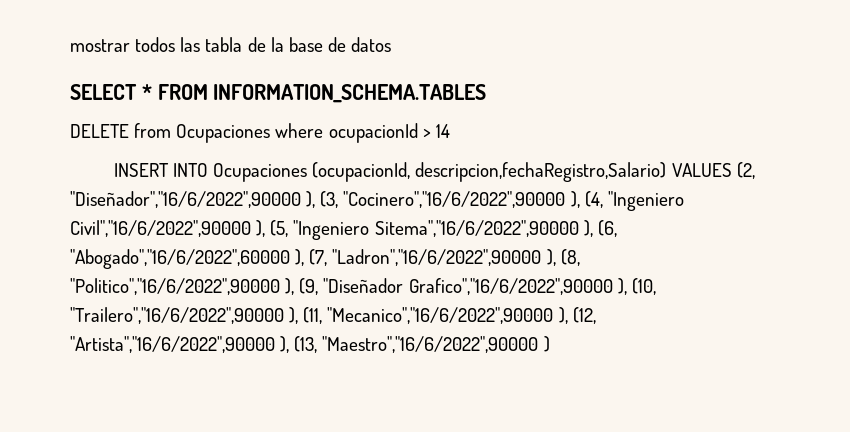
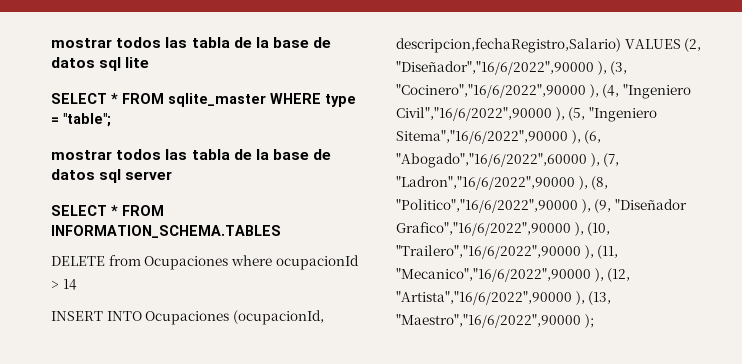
- mostrar todos las tabla de la base de datos
+ mostrar todos las tabla de la base de datos sql lite
+ SELECT * FROM sqlite_master WHERE type = "table";
+ mostrar todos las tabla de la base de datos sql server
- INSERT INTO Ocupaciones (ocupacionId, descripcion,fechaRegistro,Salario) VALUES (2, "Diseñador","16/6/2022",90000 ), (3, "Cocinero","16/6/2022",90000 ), (4, "Ingeniero Civil","16/6/2022",90000 ), (5, "Ingeniero Sitema","16/6/2022",90000 ), (6, "Abogado","16/6/2022",60000 ), (7, "Ladron","16/6/2022",90000 ), (8, "Politico","16/6/2022",90000 ), (9, "Diseñador Grafico","16/6/2022",90000 ), (10, "Trailero","16/6/2022",90000 ), (11, "Mecanico","16/6/2022",90000 ), (12, "Artista","16/6/2022",90000 ), (13, "Maestro","16/6/2022",90000 )
+ INSERT INTO Ocupaciones (ocupacionId, descripcion,fechaRegistro,Salario) VALUES (2, "Diseñador","16/6/2022",90000 ), (3, "Cocinero","16/6/2022",90000 ), (4, "Ingeniero Civil","16/6/2022",90000 ), (5, "Ingeniero Sitema","16/6/2022",90000 ), (6, "Abogado","16/6/2022",60000 ), (7, "Ladron","16/6/2022",90000 ), (8, "Politico","16/6/2022",90000 ), (9, "Diseñador Grafico","16/6/2022",90000 ), (10, "Trailero","16/6/2022",90000 ), (11, "Mecanico","16/6/2022",90000 ), (12, "Artista","16/6/2022",90000 ), (13, "Maestro","16/6/2022",90000 );

